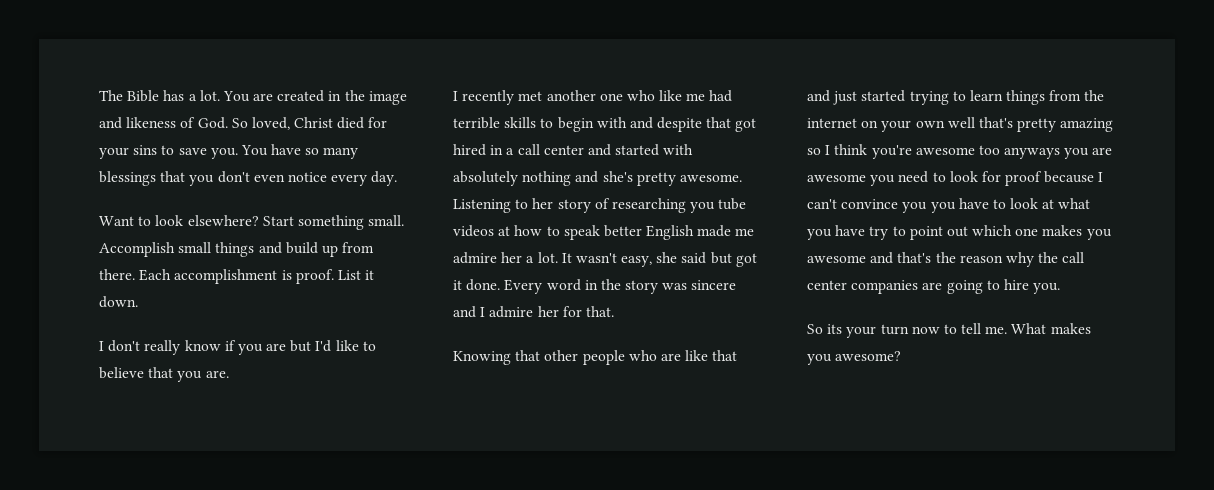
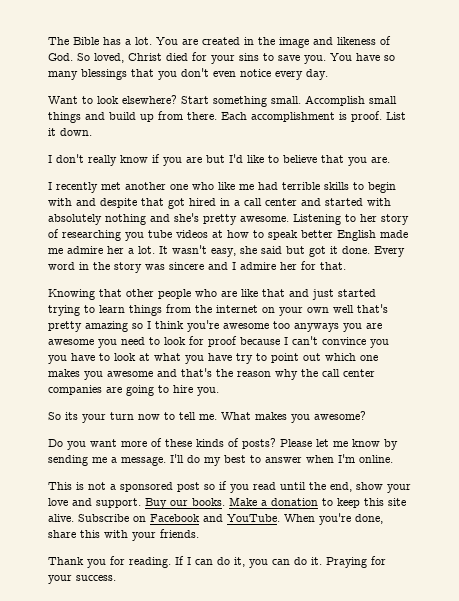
+ Do you want more of these kinds of posts? Please let me know by sending me a message. I'll do my best to answer when I'm online.
+ This is not a sponsored post so if you read until the end, show your love and support. Buy our books. Make a donation to keep this site alive. Subscribe on Facebook and YouTube. When you're done, share this with your friends.
+ Thank you for reading. If I can do it, you can do it. Praying for your success.

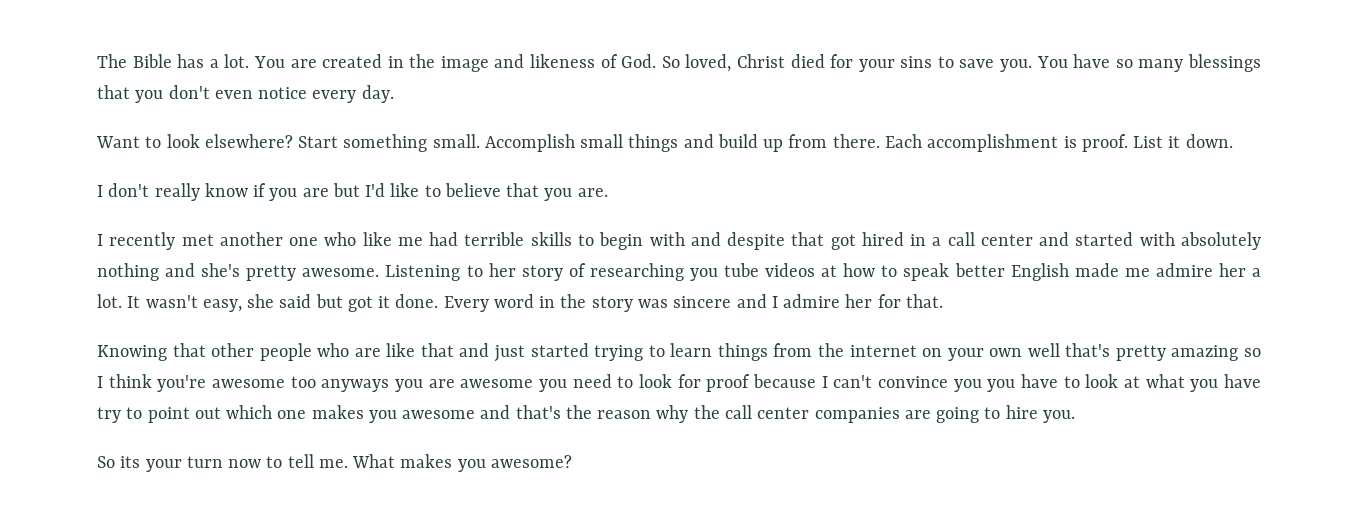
- Do you want more of these kinds of posts? Please let me know by sending me a message. I'll do my best to answer when I'm online.
- This is not a sponsored post so if you read until the end, show your love and support. Buy our books. Make a donation to keep this site alive. Subscribe on Facebook and YouTube. When you're done, share this with your friends.
- Thank you for reading. If I can do it, you can do it. Praying for your success.

